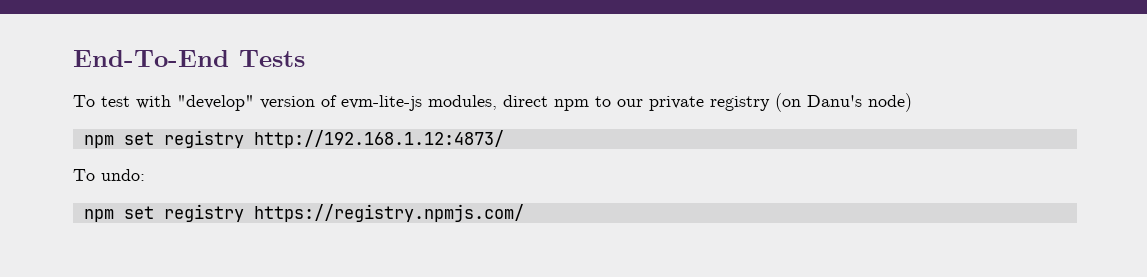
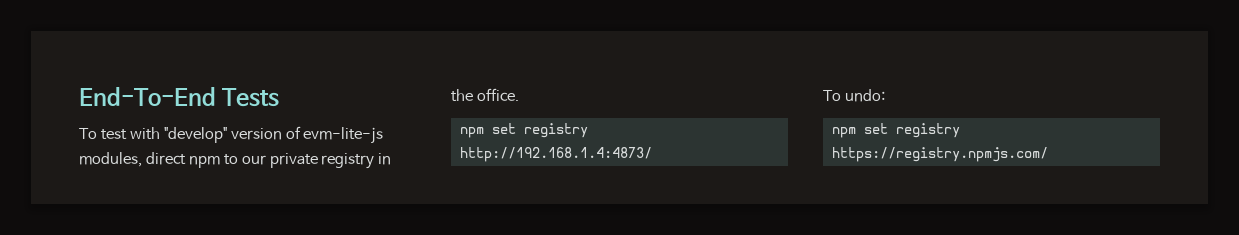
- To test with "develop" version of evm-lite-js modules, direct npm to our private registry (on Danu's node)
- npm set registry http://192.168.1.12:4873/
+ To test with "develop" version of evm-lite-js modules, direct npm to our private registry in the office.
+ npm set registry http://192.168.1.4:4873/

